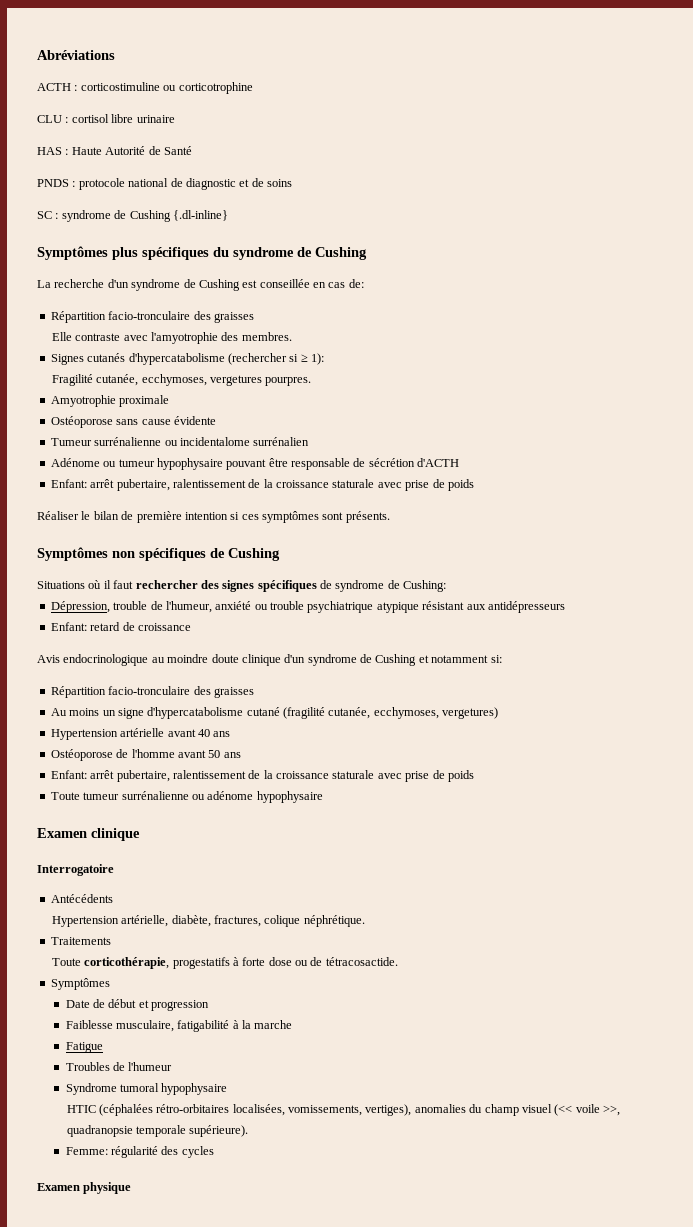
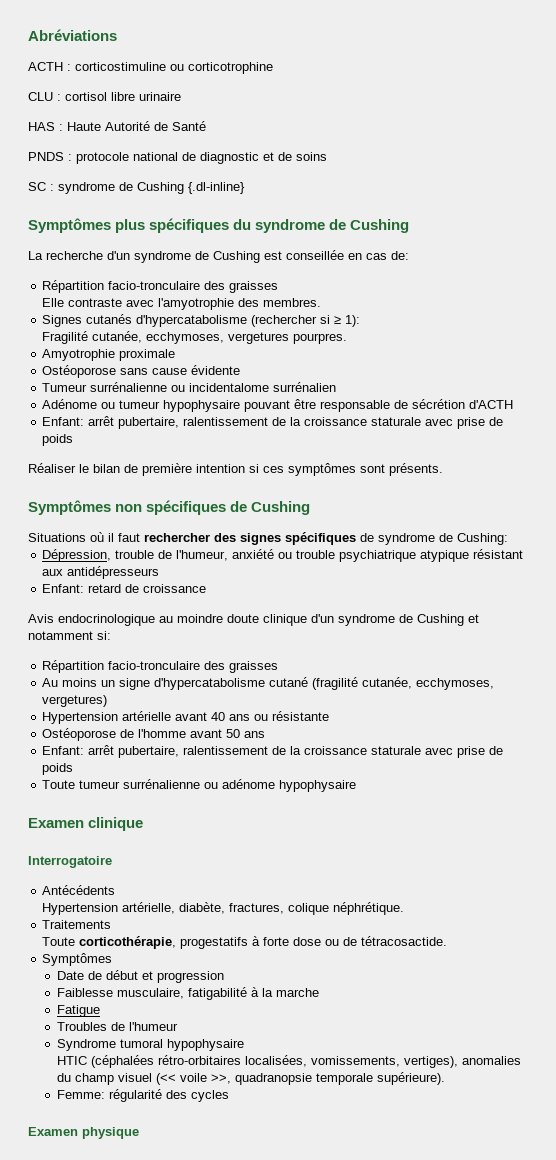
- Hypertension artérielle avant 40 ans
+ Hypertension artérielle avant 40 ans ou résistante

